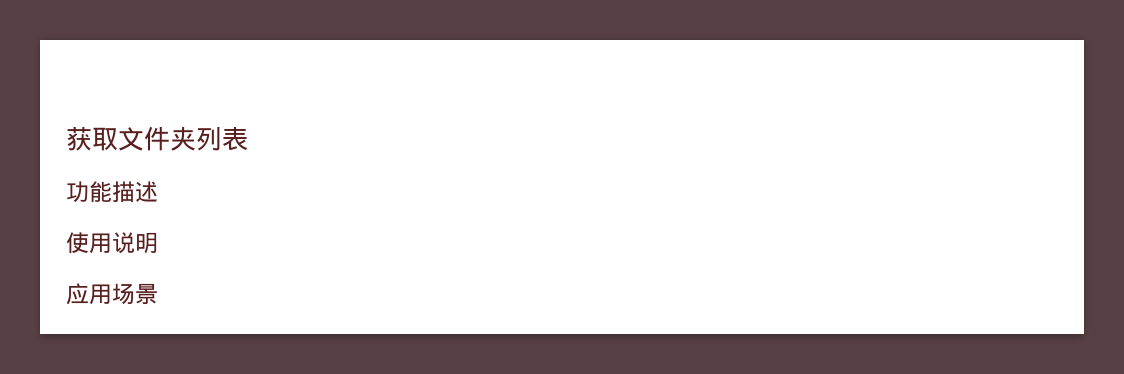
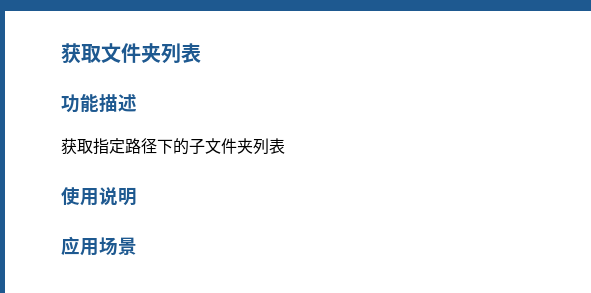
+ 获取指定路径下的子文件夹列表

